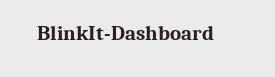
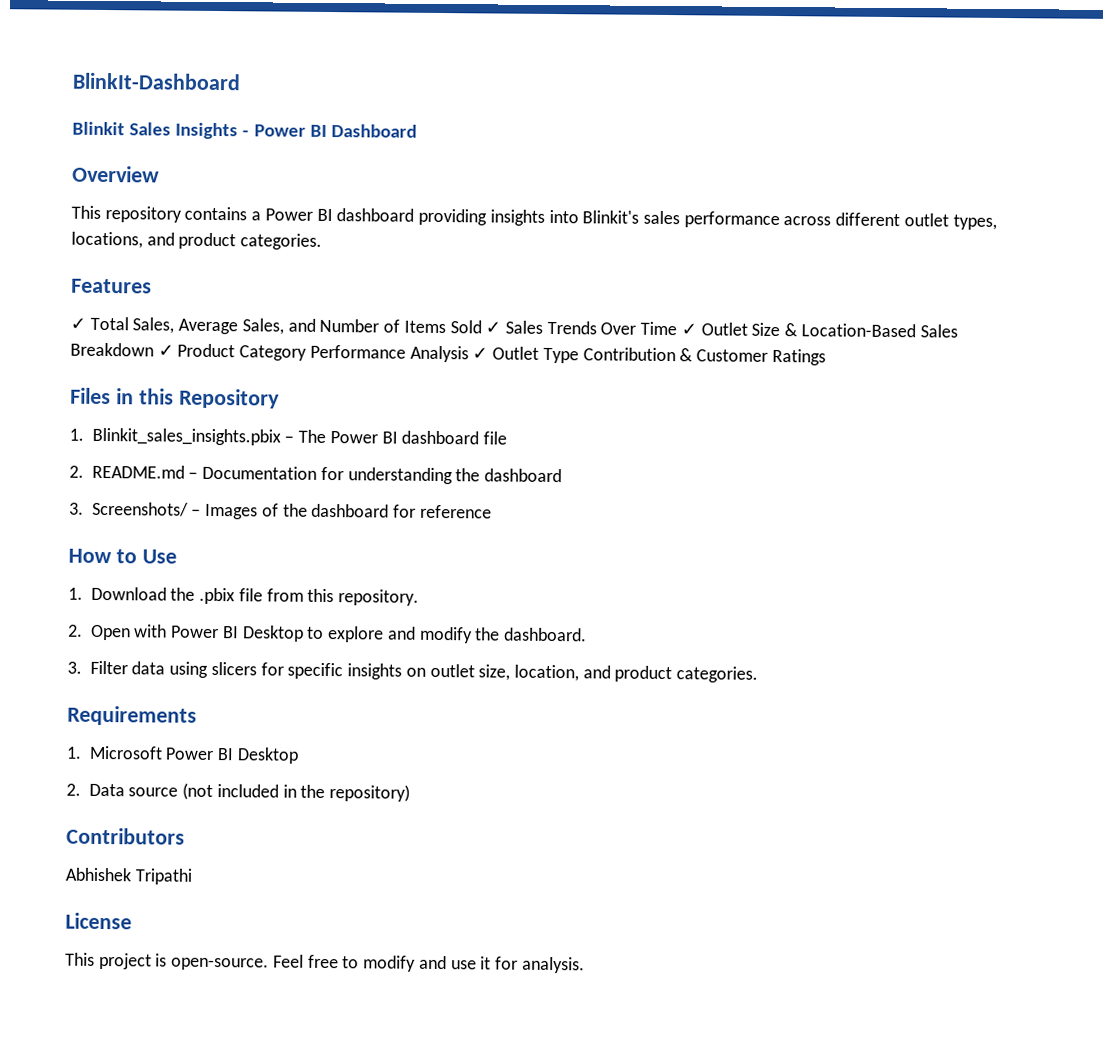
+ Blinkit Sales Insights - Power BI Dashboard
+ Overview
+ This repository contains a Power BI dashboard providing insights into Blinkit's sales performance across different outlet types, locations, and product categories.
+ Features
+ ✓ Total Sales, Average Sales, and Number of Items Sold ✓ Sales Trends Over Time ✓ Outlet Size & Location-Based Sales Breakdown ✓ Product Category Performance Analysis ✓ Outlet Type Contribution & Customer Ratings
+ Files in this Repository
+ 1. Blinkit_sales_insights.pbix – The Power BI dashboard file
+ 2. README.md – Documentation for understanding the dashboard
+ 3. Screenshots/ – Images of the dashboard for reference
+ How to Use
+ 1. Download the .pbix file from this repository.
+ 2. Open with Power BI Desktop to explore and modify the dashboard.
+ 3. Filter data using slicers for specific insights on outlet size, location, and product categories.
+ Requirements
+ 1. Microsoft Power BI Desktop
+ 2. Data source (not included in the repository)
+ Contributors
+ Abhishek Tripathi
+ License
+ This project is open-source. Feel free to modify and use it for analysis.

